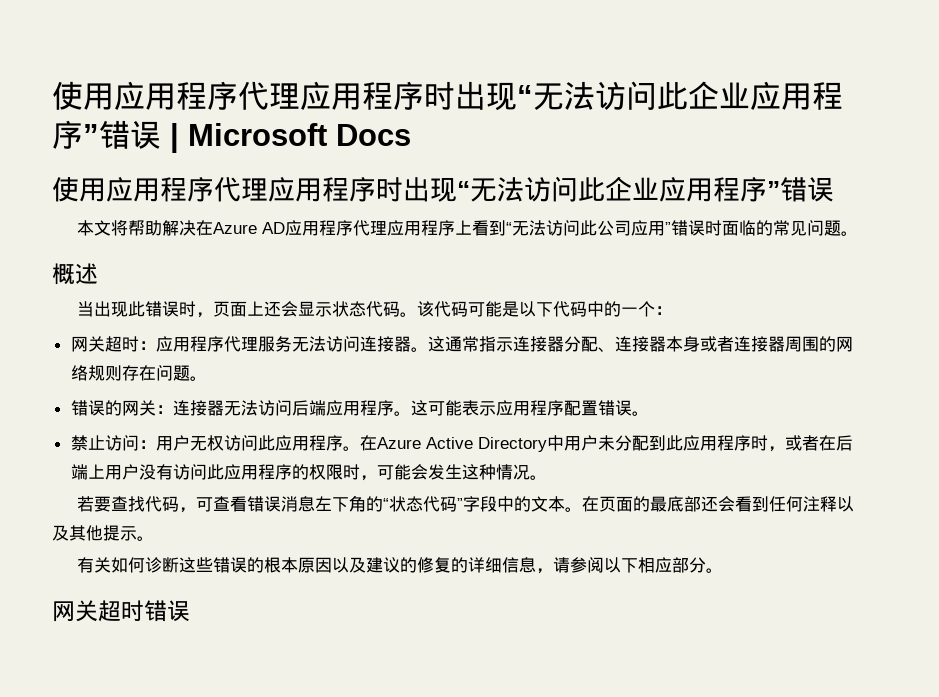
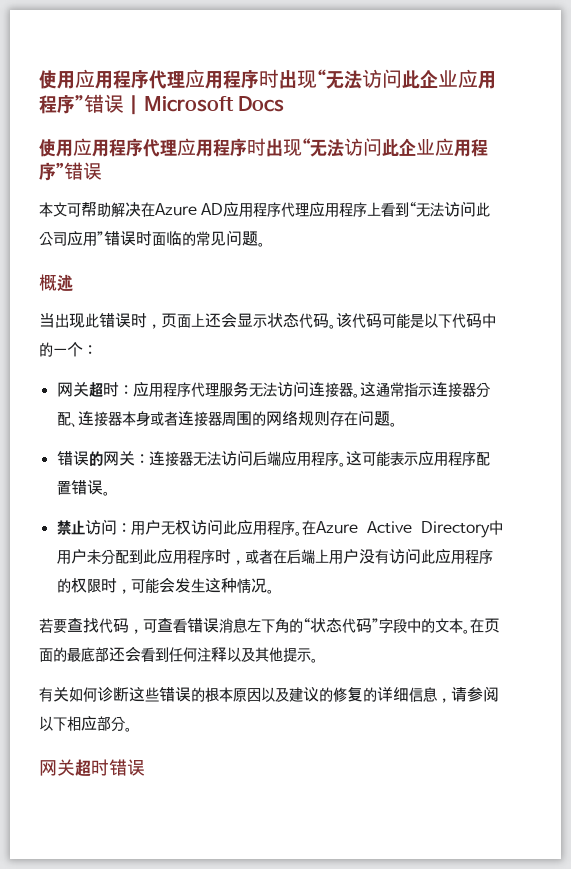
- 本文将帮助解决在Azure AD应用程序代理应用程序上看到“无法访问此公司应用”错误时面临的常见问题。
+ 本文可帮助解决在Azure AD应用程序代理应用程序上看到“无法访问此公司应用”错误时面临的常见问题。

